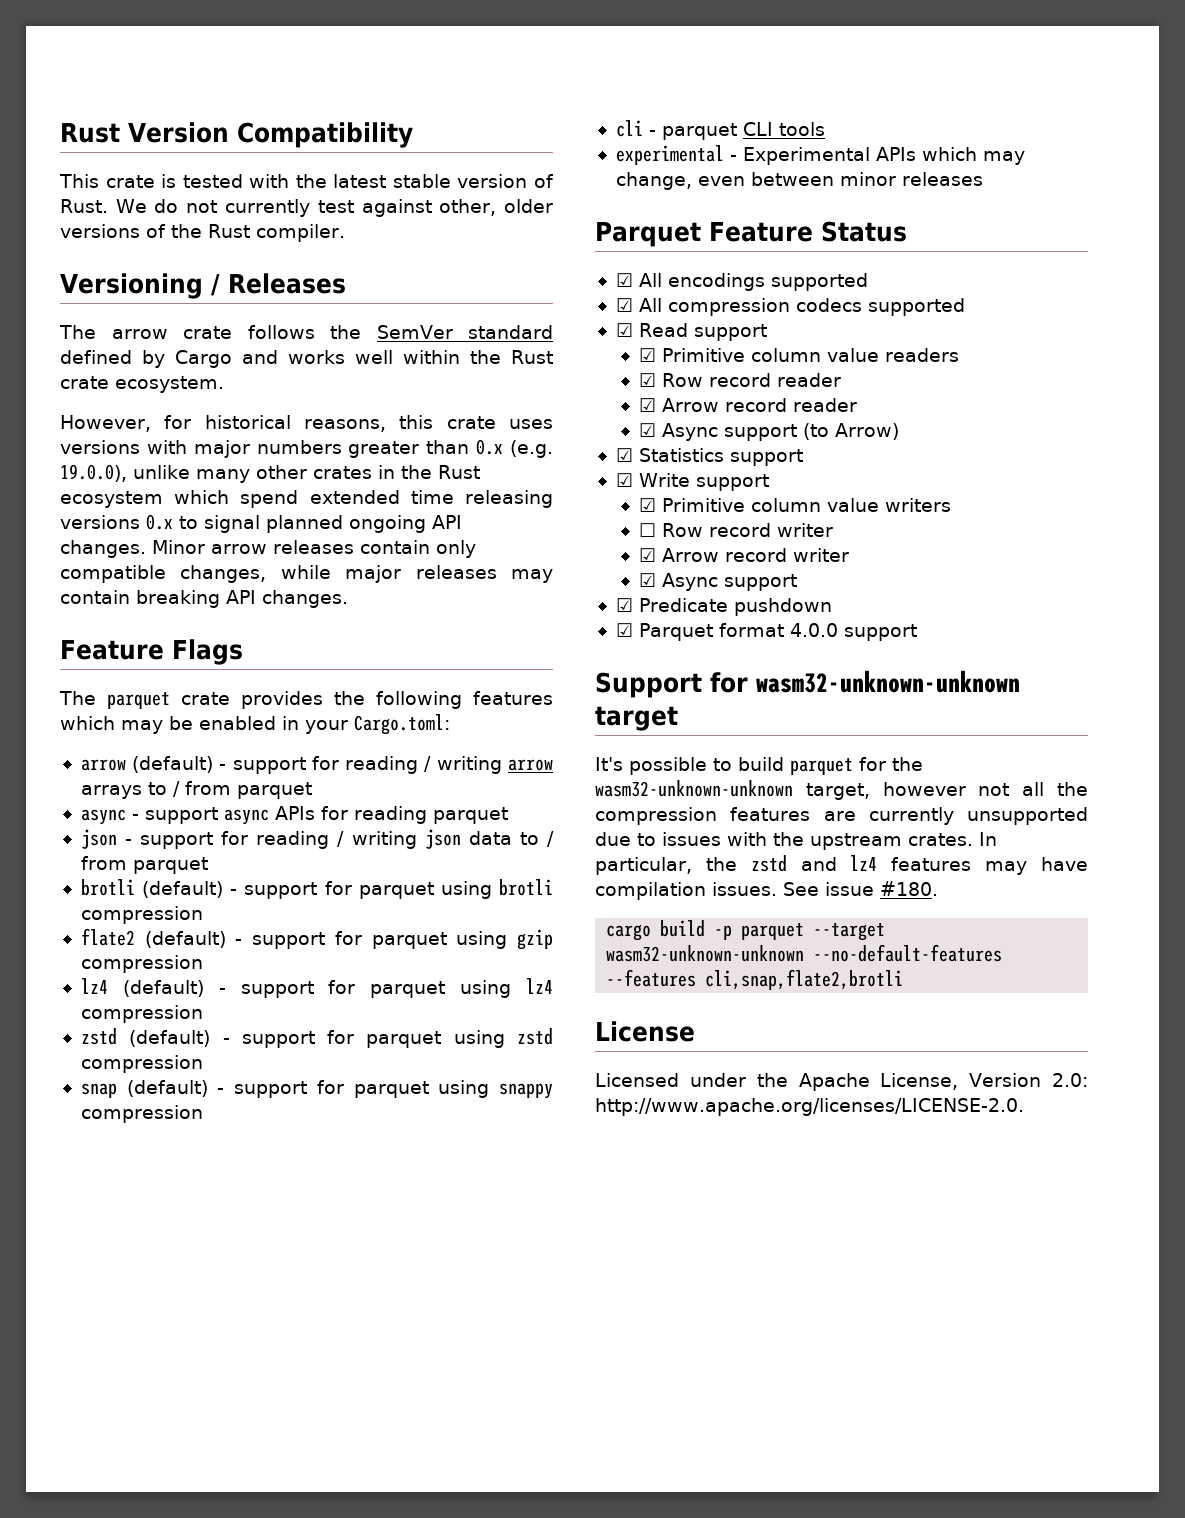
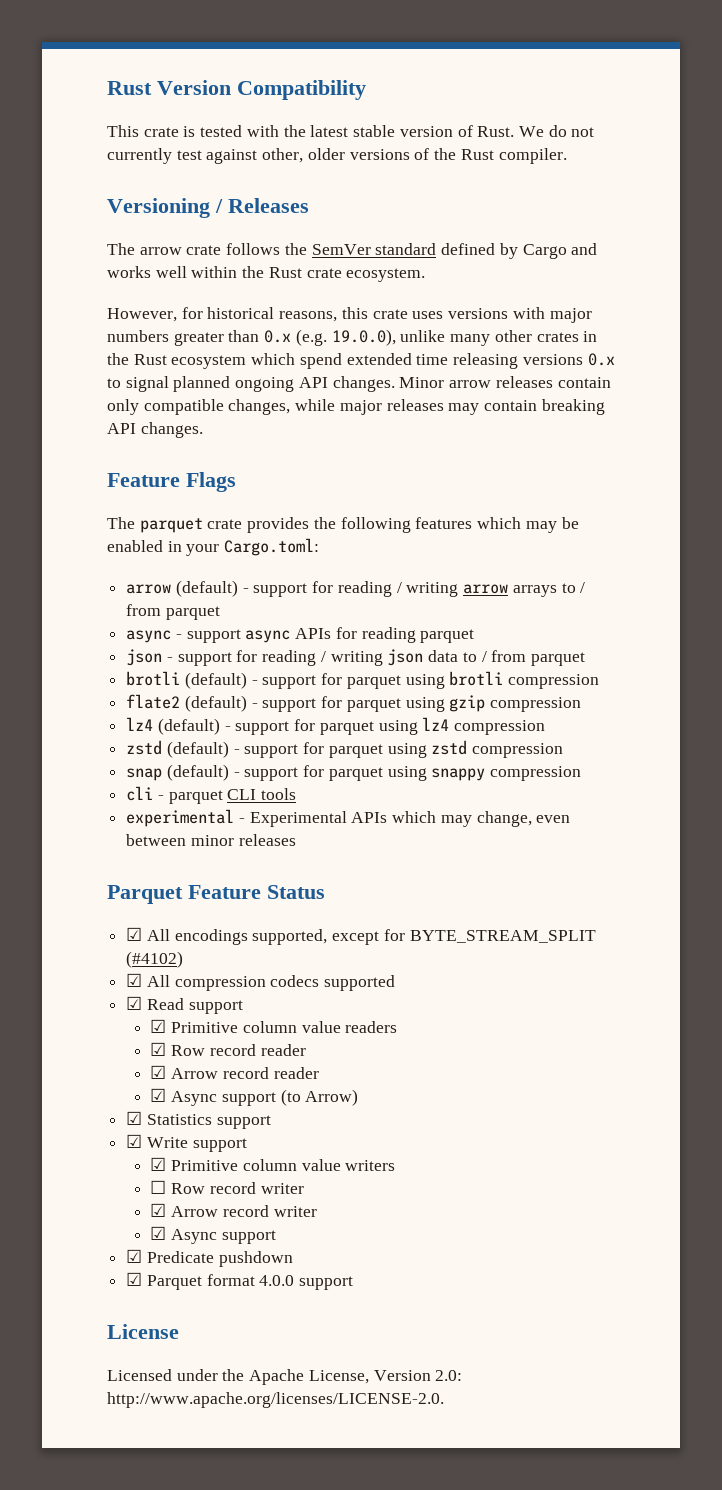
- ☑ All encodings supported
+ ☑ All encodings supported, except for BYTE_STREAM_SPLIT (#4102)
- Support for wasm32-unknown-unknown target
- It's possible to build parquet for the wasm32-unknown-unknown target, however not all the compression features are currently unsupported due to issues with the upstream crates. In particular, the zstd and lz4 features may have compilation issues. See issue #180.
- cargo build -p parquet --target wasm32-unknown-unknown --no-default-features --features cli,snap,flate2,brotli

